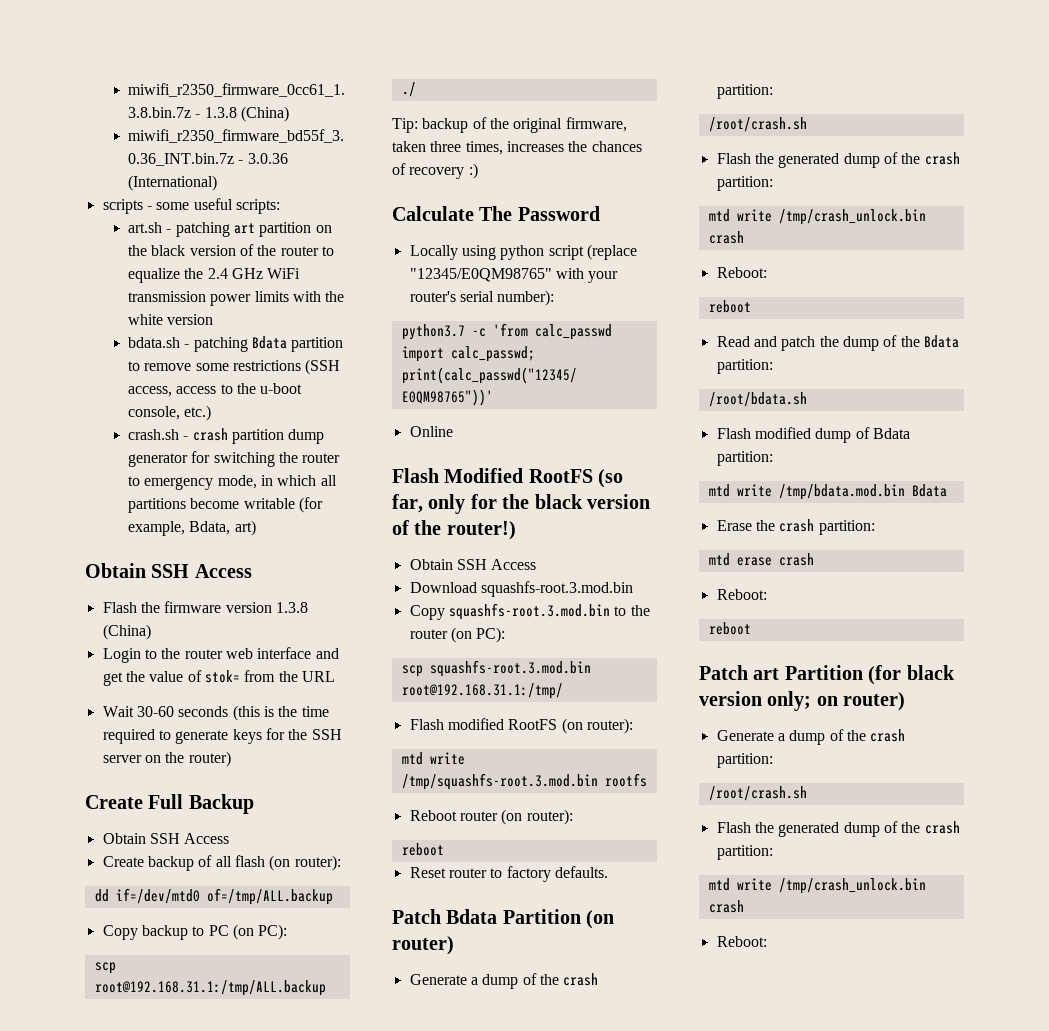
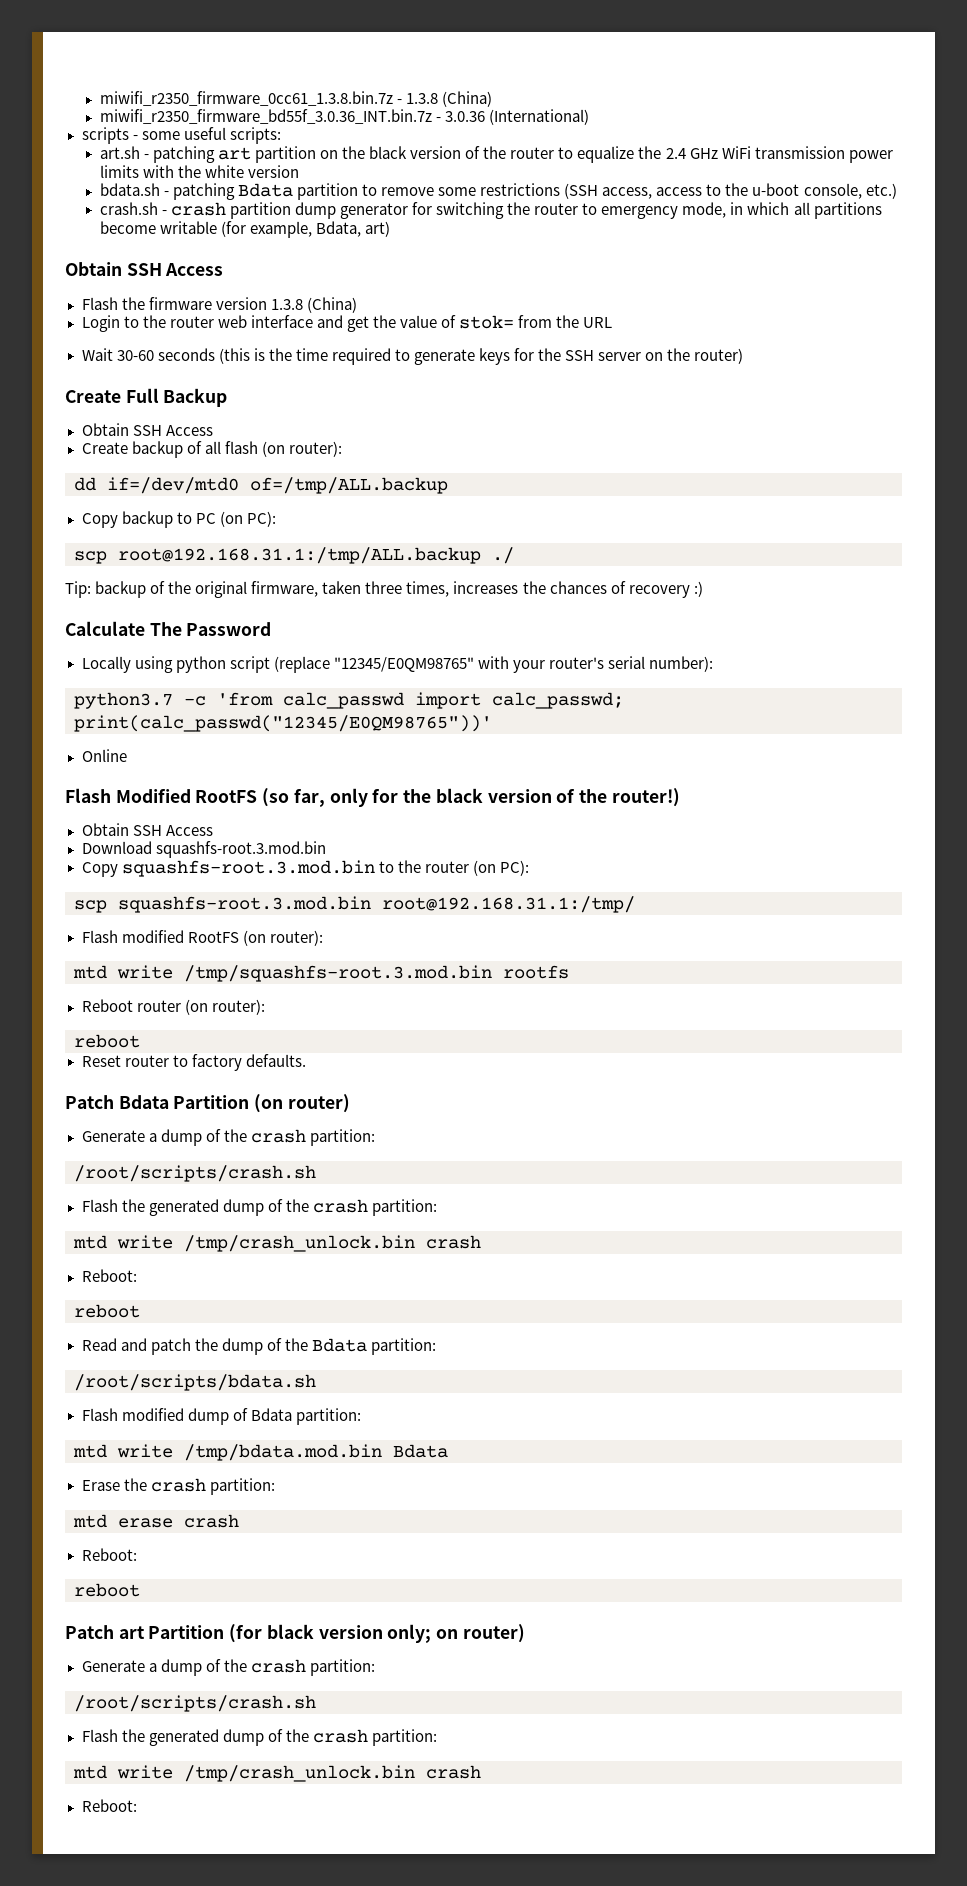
  Patch Bdata Partition (on router)
  Generate a dump of the crash partition:
- /root/crash.sh
+ /root/scripts/crash.sh
- /root/bdata.sh
+ /root/scripts/bdata.sh
  Patch art Partition (for black version only; on router)
  Generate a dump of the crash partition:
- /root/crash.sh
+ /root/scripts/crash.sh

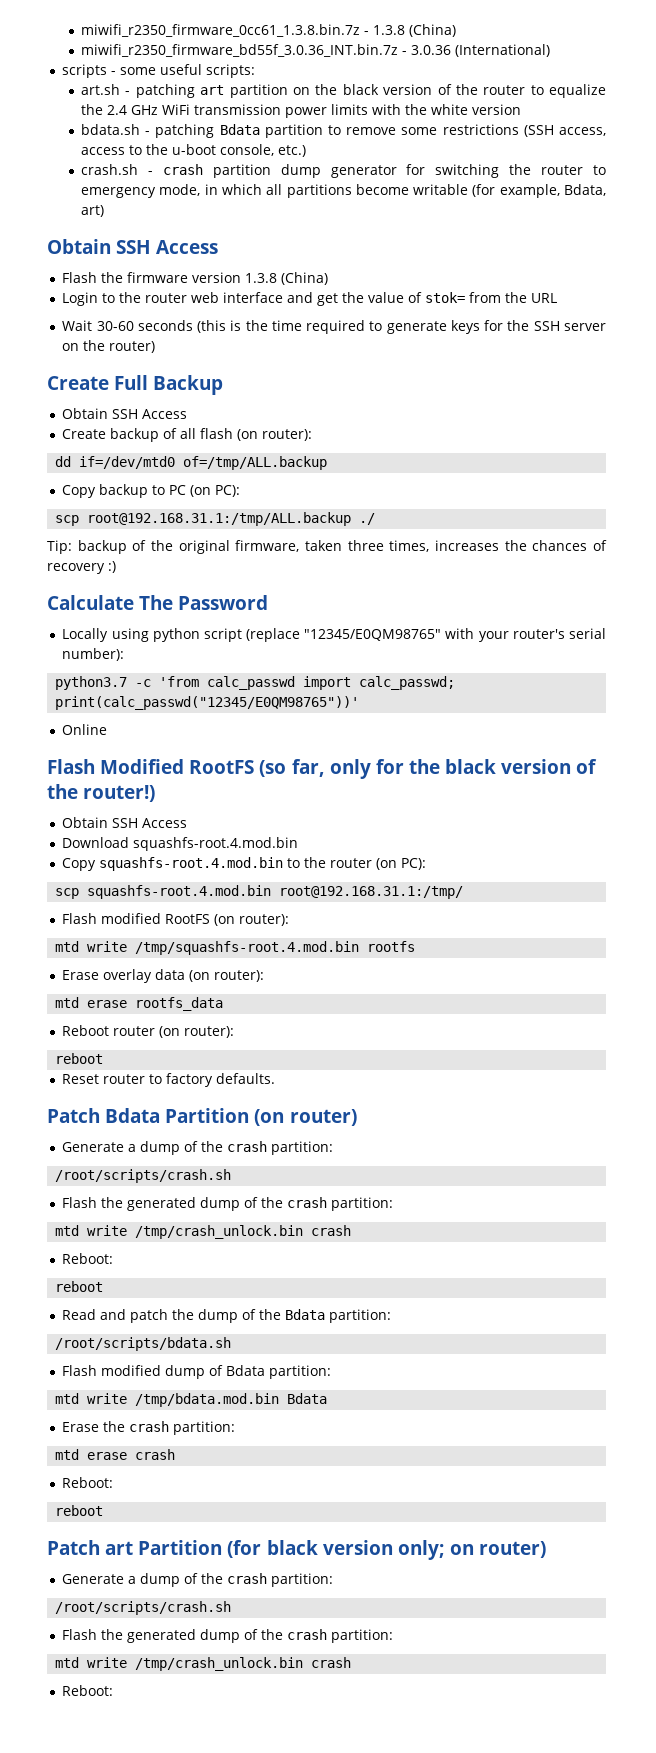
- Download squashfs-root.3.mod.bin
- Copy squashfs-root.3.mod.bin to the router (on PC):
+ Download squashfs-root.4.mod.bin
+ Copy squashfs-root.4.mod.bin to the router (on PC):
- scp squashfs-root.3.mod.bin root@192.168.31.1:/tmp/
+ scp squashfs-root.4.mod.bin root@192.168.31.1:/tmp/
- mtd write /tmp/squashfs-root.3.mod.bin rootfs
+ mtd write /tmp/squashfs-root.4.mod.bin rootfs
+ Erase overlay data (on router):
+ mtd erase rootfs_data

